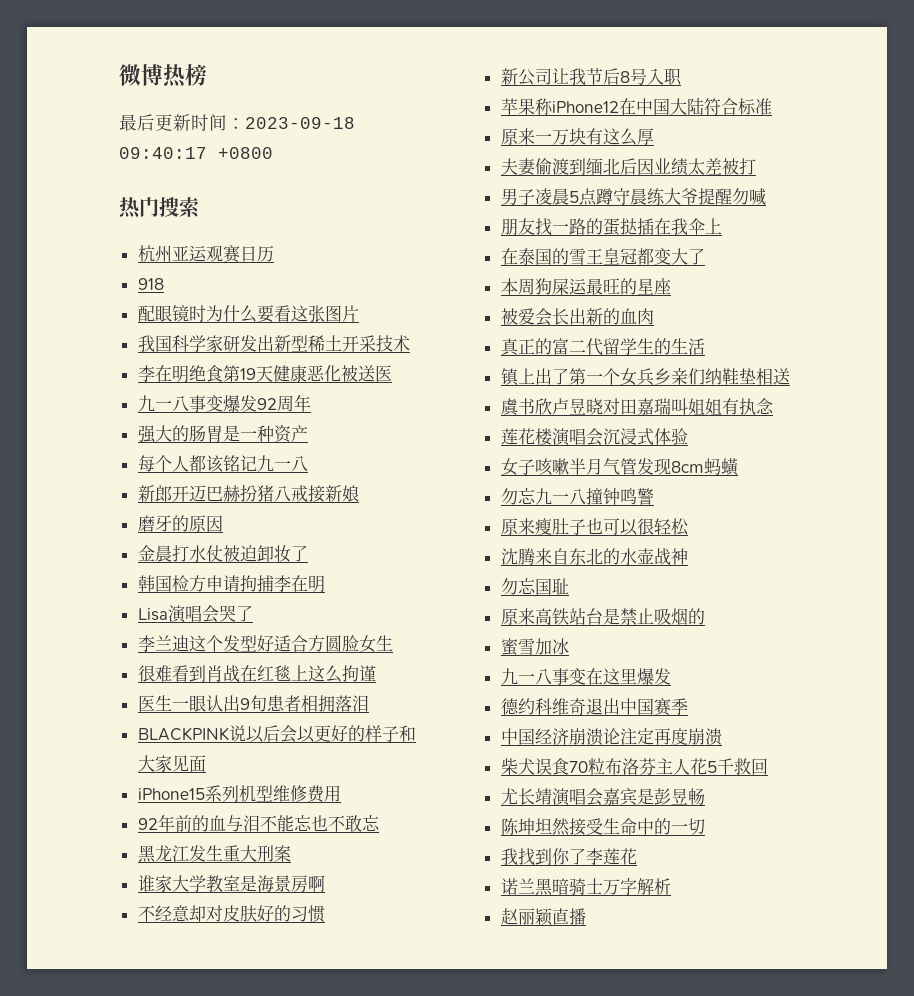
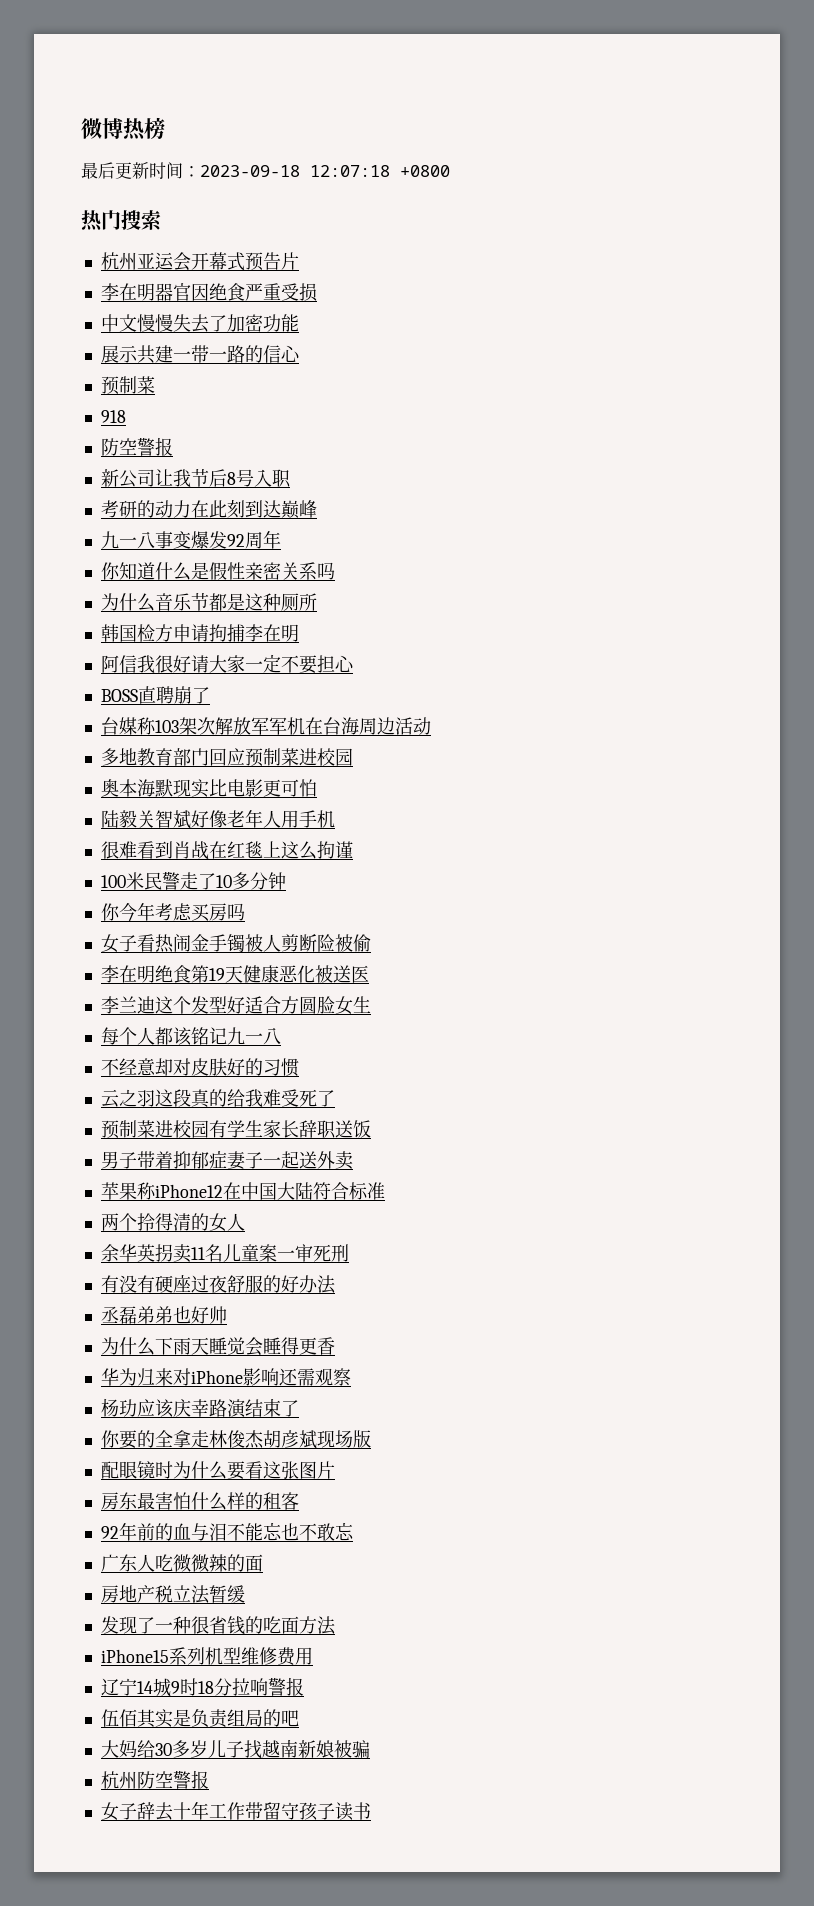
- 最后更新时间：2023-09-18 09:40:17 +0800
+ 最后更新时间：2023-09-18 12:07:18 +0800
- 杭州亚运观赛日历
+ 杭州亚运会开幕式预告片
+ 李在明器官因绝食严重受损
+ 中文慢慢失去了加密功能
+ 展示共建一带一路的信心
+ 预制菜
  918
- 配眼镜时为什么要看这张图片
- 我国科学家研发出新型稀土开采技术
+ 防空警报
+ 新公司让我节后8号入职
+ 考研的动力在此刻到达巅峰
+ 九一八事变爆发92周年
+ 你知道什么是假性亲密关系吗
+ 为什么音乐节都是这种厕所
+ 韩国检方申请拘捕李在明
+ 阿信我很好请大家一定不要担心
+ BOSS直聘崩了
+ 台媒称103架次解放军军机在台海周边活动
+ 多地教育部门回应预制菜进校园
+ 奥本海默现实比电影更可怕
+ 陆毅关智斌好像老年人用手机
+ 很难看到肖战在红毯上这么拘谨
+ 100米民警走了10多分钟
+ 你今年考虑买房吗
+ 女子看热闹金手镯被人剪断险被偷
- 九一八事变爆发92周年
- 强大的肠胃是一种资产
- 每个人都该铭记九一八
- 新郎开迈巴赫扮猪八戒接新娘
- 磨牙的原因
- 金晨打水仗被迫卸妆了
- 韩国检方申请拘捕李在明
- Lisa演唱会哭了
- 很难看到肖战在红毯上这么拘谨
- 医生一眼认出9旬患者相拥落泪
- BLACKPINK说以后会以更好的样子和大家见面
- iPhone15系列机型维修费用
+ 每个人都该铭记九一八
+ 不经意却对皮肤好的习惯
+ 云之羽这段真的给我难受死了
+ 预制菜进校园有学生家长辞职送饭
+ 男子带着抑郁症妻子一起送外卖
+ 苹果称iPhone12在中国大陆符合标准
+ 两个拎得清的女人
+ 余华英拐卖11名儿童案一审死刑
+ 有没有硬座过夜舒服的好办法
+ 丞磊弟弟也好帅
+ 为什么下雨天睡觉会睡得更香
+ 华为归来对iPhone影响还需观察
+ 杨玏应该庆幸路演结束了
+ 你要的全拿走林俊杰胡彦斌现场版
+ 配眼镜时为什么要看这张图片
+ 房东最害怕什么样的租客
- 黑龙江发生重大刑案
- 谁家大学教室是海景房啊
- 不经意却对皮肤好的习惯
- 新公司让我节后8号入职
- 苹果称iPhone12在中国大陆符合标准
- 原来一万块有这么厚
- 夫妻偷渡到缅北后因业绩太差被打
- 男子凌晨5点蹲守晨练大爷提醒勿喊
- 朋友找一路的蛋挞插在我伞上
- 在泰国的雪王皇冠都变大了
- 本周狗屎运最旺的星座
- 被爱会长出新的血肉
- 真正的富二代留学生的生活
- 镇上出了第一个女兵乡亲们纳鞋垫相送
- 虞书欣卢昱晓对田嘉瑞叫姐姐有执念
- 莲花楼演唱会沉浸式体验
- 女子咳嗽半月气管发现8cm蚂蟥
- 勿忘九一八撞钟鸣警
- 原来瘦肚子也可以很轻松
- 沈腾来自东北的水壶战神
- 勿忘国耻
- 原来高铁站台是禁止吸烟的
- 蜜雪加冰
- 九一八事变在这里爆发
- 德约科维奇退出中国赛季
- 中国经济崩溃论注定再度崩溃
- 柴犬误食70粒布洛芬主人花5千救回
- 尤长靖演唱会嘉宾是彭昱畅
- 陈坤坦然接受生命中的一切
- 我找到你了李莲花
- 诺兰黑暗骑士万字解析
- 赵丽颖直播
+ 广东人吃微微辣的面
+ 房地产税立法暂缓
+ 发现了一种很省钱的吃面方法
+ iPhone15系列机型维修费用
+ 辽宁14城9时18分拉响警报
+ 伍佰其实是负责组局的吧
+ 大妈给30多岁儿子找越南新娘被骗
+ 杭州防空警报
+ 女子辞去十年工作带留守孩子读书

